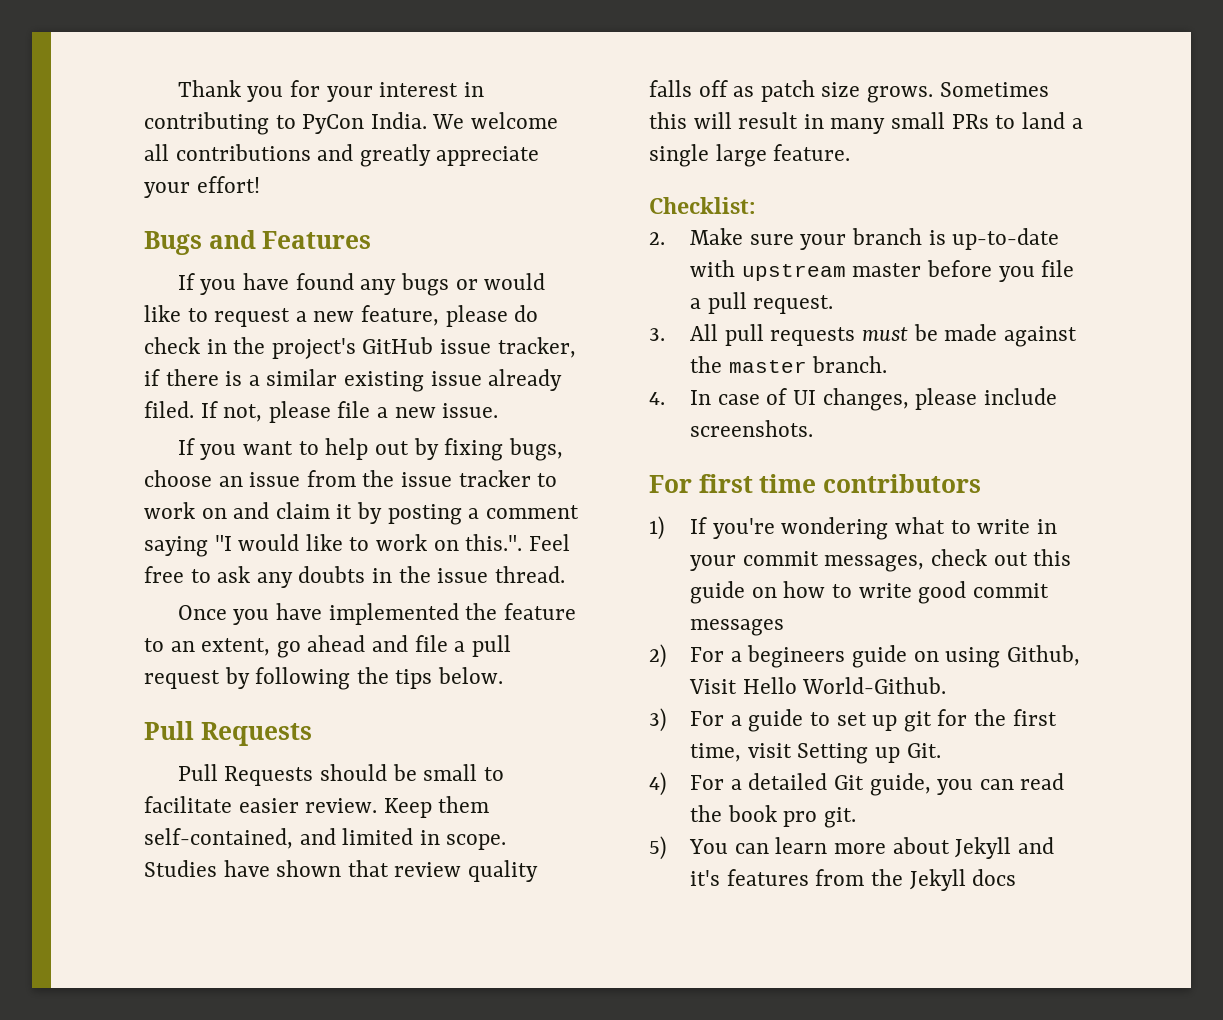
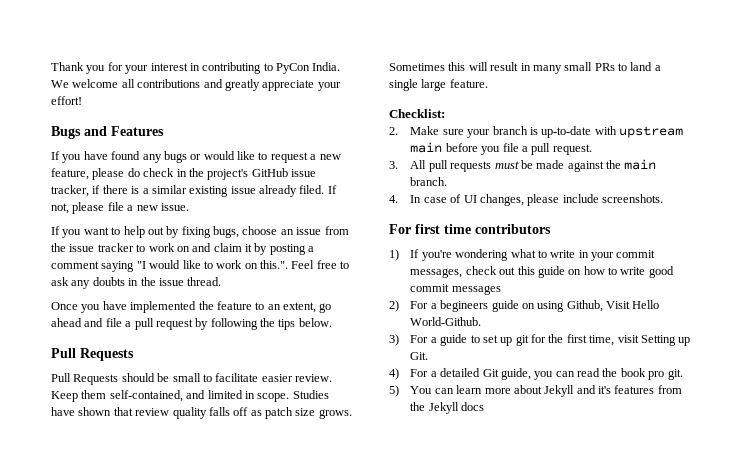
- 2. Make sure your branch is up-to-date with upstream master before you file a pull request.
+ 2. Make sure your branch is up-to-date with upstream main before you file a pull request.
- 3. All pull requests must be made against the master branch.
+ 3. All pull requests must be made against the main branch.

